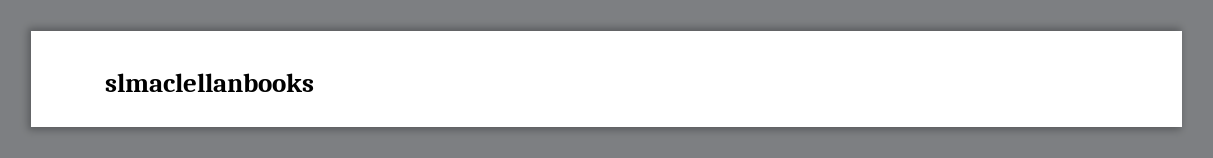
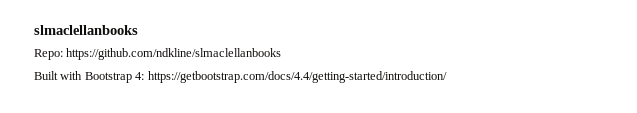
+ Repo: https://github.com/ndkline/slmaclellanbooks
+ Built with Bootstrap 4: https://getbootstrap.com/docs/4.4/getting-started/introduction/

